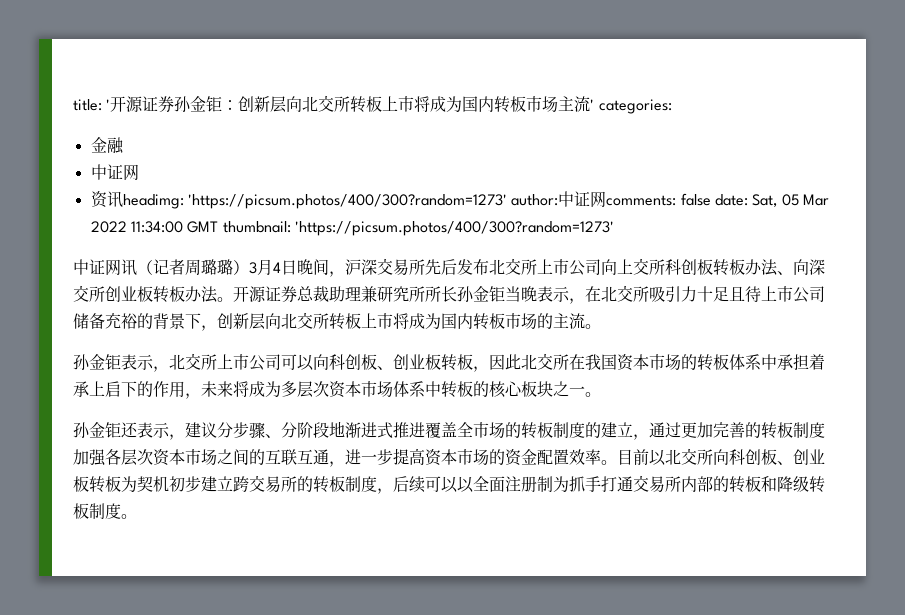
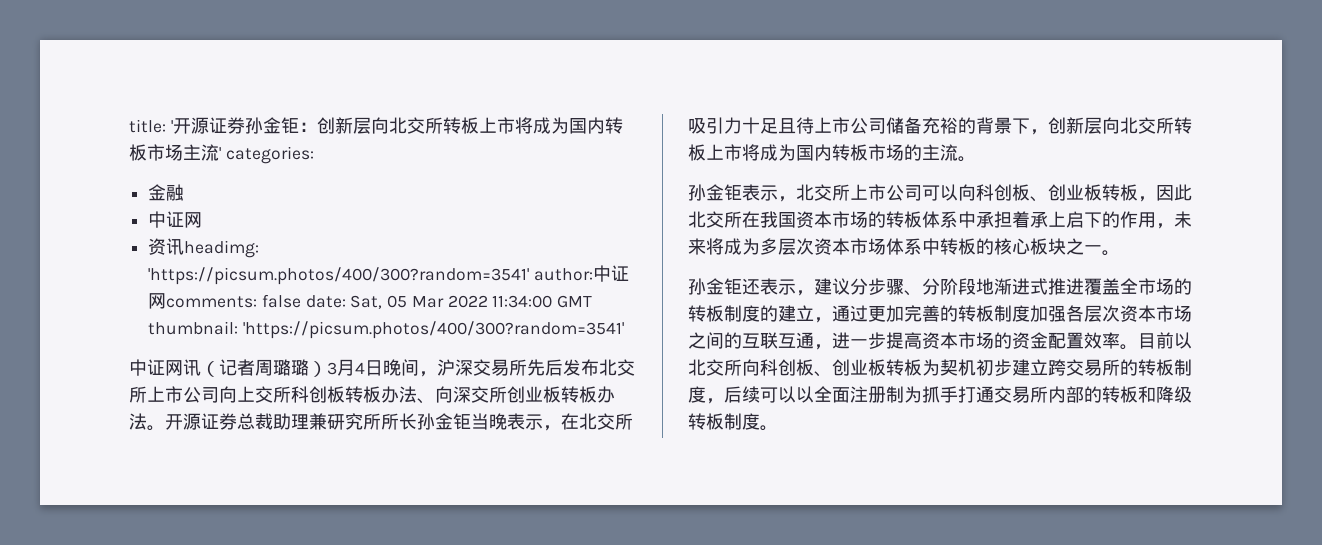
- 资讯headimg: 'https://picsum.photos/400/300?random=1273' author:中证网comments: false date: Sat, 05 Mar 2022 11:34:00 GMT thumbnail: 'https://picsum.photos/400/300?random=1273'
+ 资讯headimg: 'https://picsum.photos/400/300?random=3541' author:中证网comments: false date: Sat, 05 Mar 2022 11:34:00 GMT thumbnail: 'https://picsum.photos/400/300?random=3541'

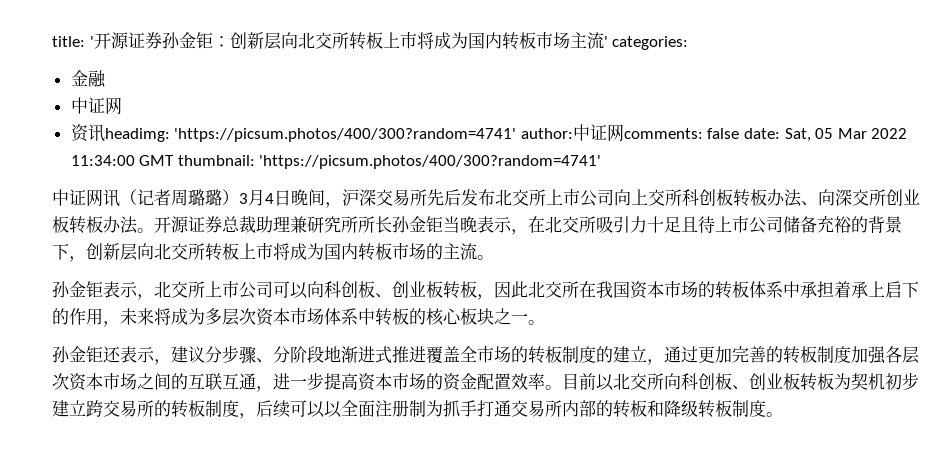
- 资讯headimg: 'https://picsum.photos/400/300?random=3541' author:中证网comments: false date: Sat, 05 Mar 2022 11:34:00 GMT thumbnail: 'https://picsum.photos/400/300?random=3541'
+ 资讯headimg: 'https://picsum.photos/400/300?random=4741' author:中证网comments: false date: Sat, 05 Mar 2022 11:34:00 GMT thumbnail: 'https://picsum.photos/400/300?random=4741'

